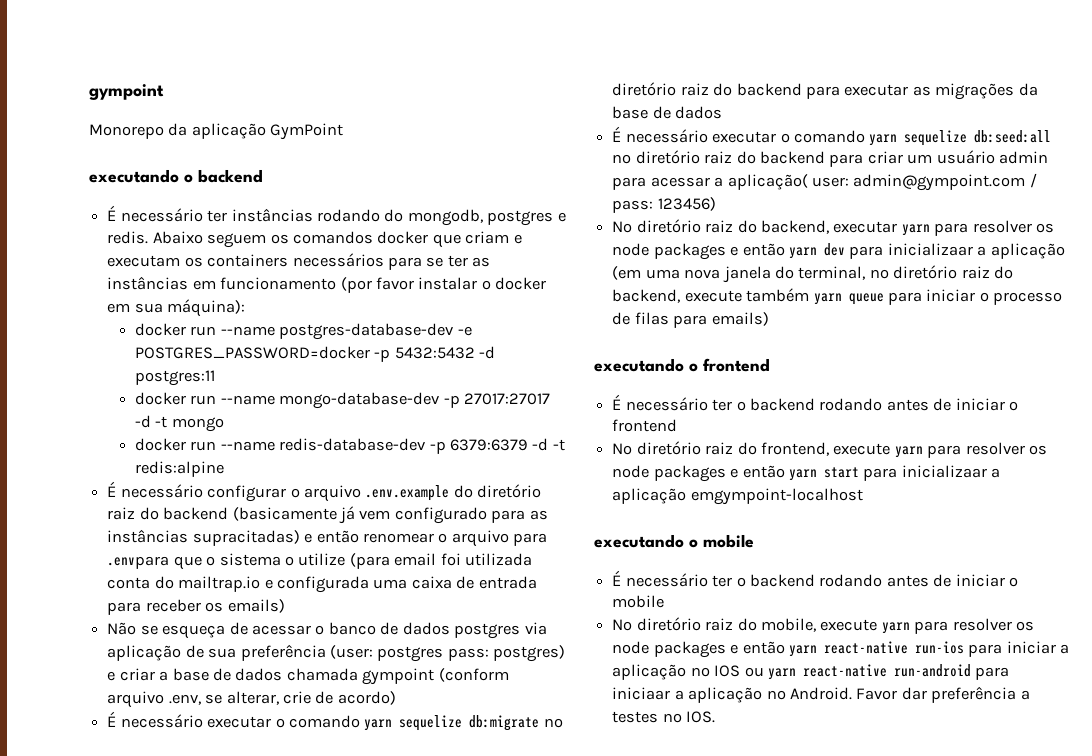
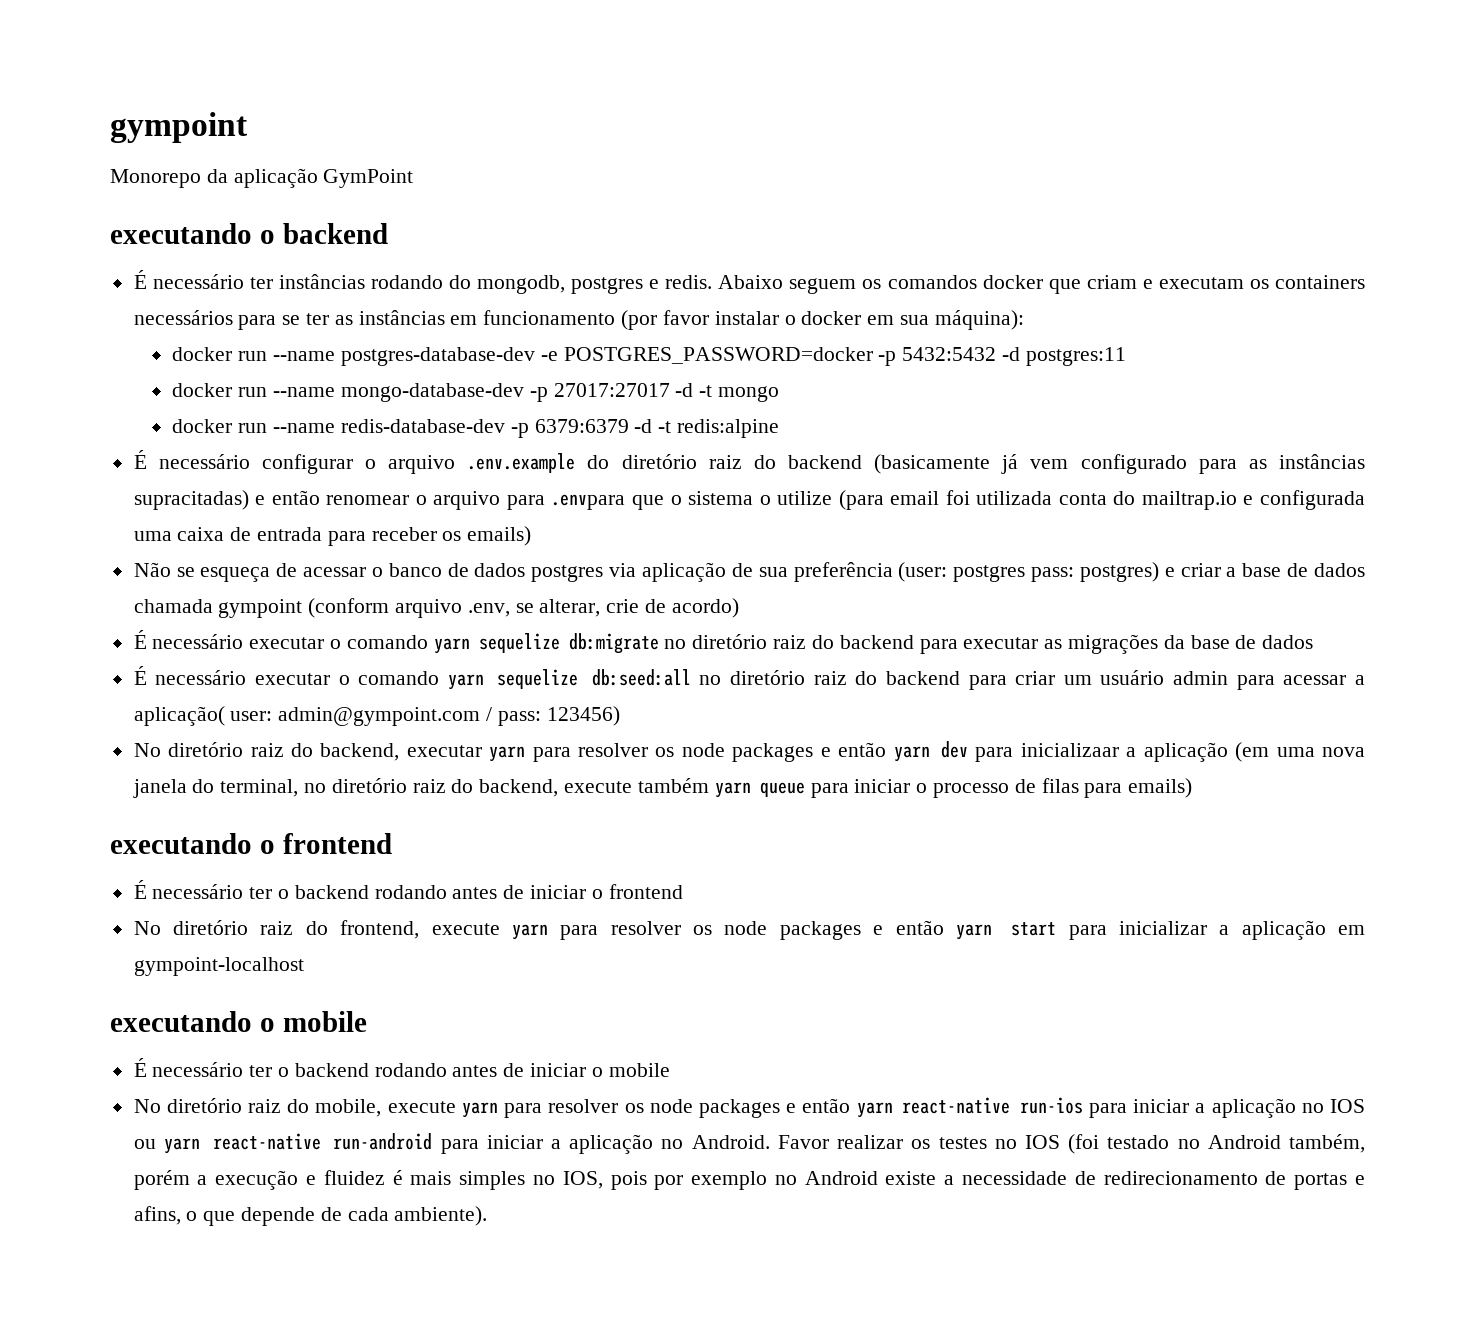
- No diretório raiz do frontend, execute yarn para resolver os node packages e então yarn start para inicializaar a aplicação emgympoint-localhost
+ No diretório raiz do frontend, execute yarn para resolver os node packages e então yarn start para inicializar a aplicação em gympoint-localhost
- No diretório raiz do mobile, execute yarn para resolver os node packages e então yarn react-native run-ios para iniciar a aplicação no IOS ou yarn react-native run-android para iniciaar a aplicação no Android.
+ No diretório raiz do mobile, execute yarn para resolver os node packages e então yarn react-native run-ios para iniciar a aplicação no IOS ou yarn react-native run-android para iniciar a aplicação no Android.
- Favor dar preferência a testes no IOS.
+ Favor realizar os testes no IOS (foi testado no Android também, porém a execução e fluidez é mais simples no IOS, pois por exemplo no Android existe a necessidade de redirecionamento de portas e afins, o que depende de cada ambiente).

